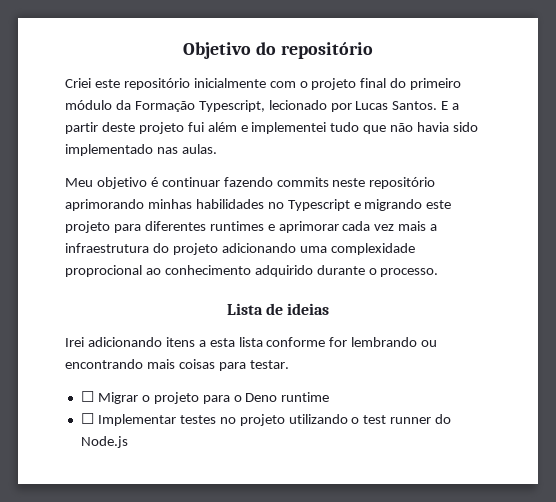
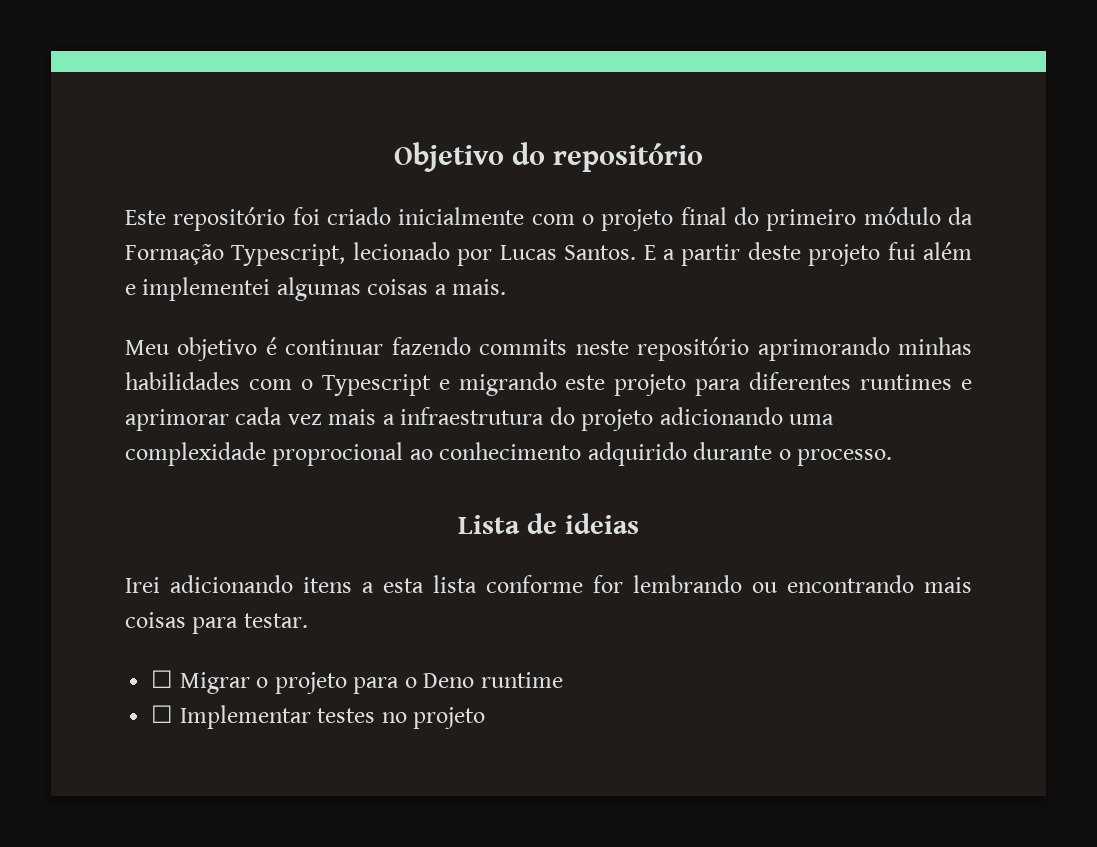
- Criei este repositório inicialmente com o projeto final do primeiro módulo da Formação Typescript, lecionado por Lucas Santos.
+ Este repositório foi criado inicialmente com o projeto final do primeiro módulo da Formação Typescript, lecionado por Lucas Santos.
- E a partir deste projeto fui além e implementei tudo que não havia sido implementado nas aulas.
+ E a partir deste projeto fui além e implementei algumas coisas a mais.
- Meu objetivo é continuar fazendo commits neste repositório aprimorando minhas habilidades no Typescript e migrando este projeto para diferentes runtimes e aprimorar cada vez mais a infraestrutura do projeto adicionando uma complexidade proprocional ao conhecimento adquirido durante o processo.
+ Meu objetivo é continuar fazendo commits neste repositório aprimorando minhas habilidades com o Typescript e migrando este projeto para diferentes runtimes e aprimorar cada vez mais a infraestrutura do projeto adicionando uma complexidade proprocional ao conhecimento adquirido durante o processo.
- ☐ Implementar testes no projeto utilizando o test runner do Node.js
+ ☐ Implementar testes no projeto

